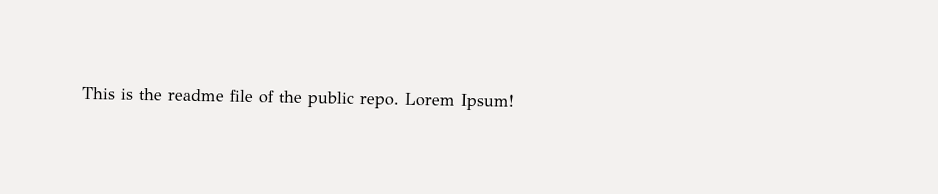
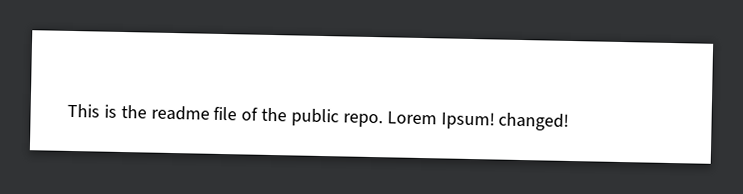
- Lorem Ipsum!
+ Lorem Ipsum! changed!

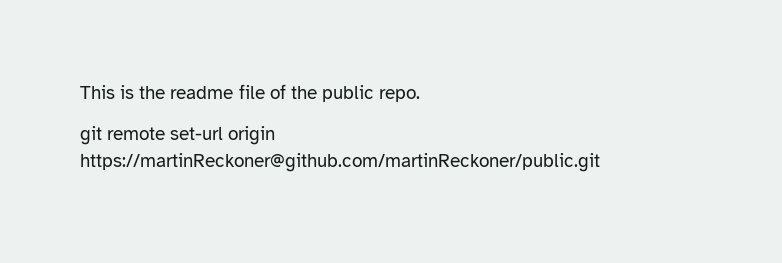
- This is the readme file of the public repo. Lorem Ipsum! changed!
+ This is the readme file of the public repo.
+ git remote set-url origin https://martinReckoner@github.com/martinReckoner/public.git

